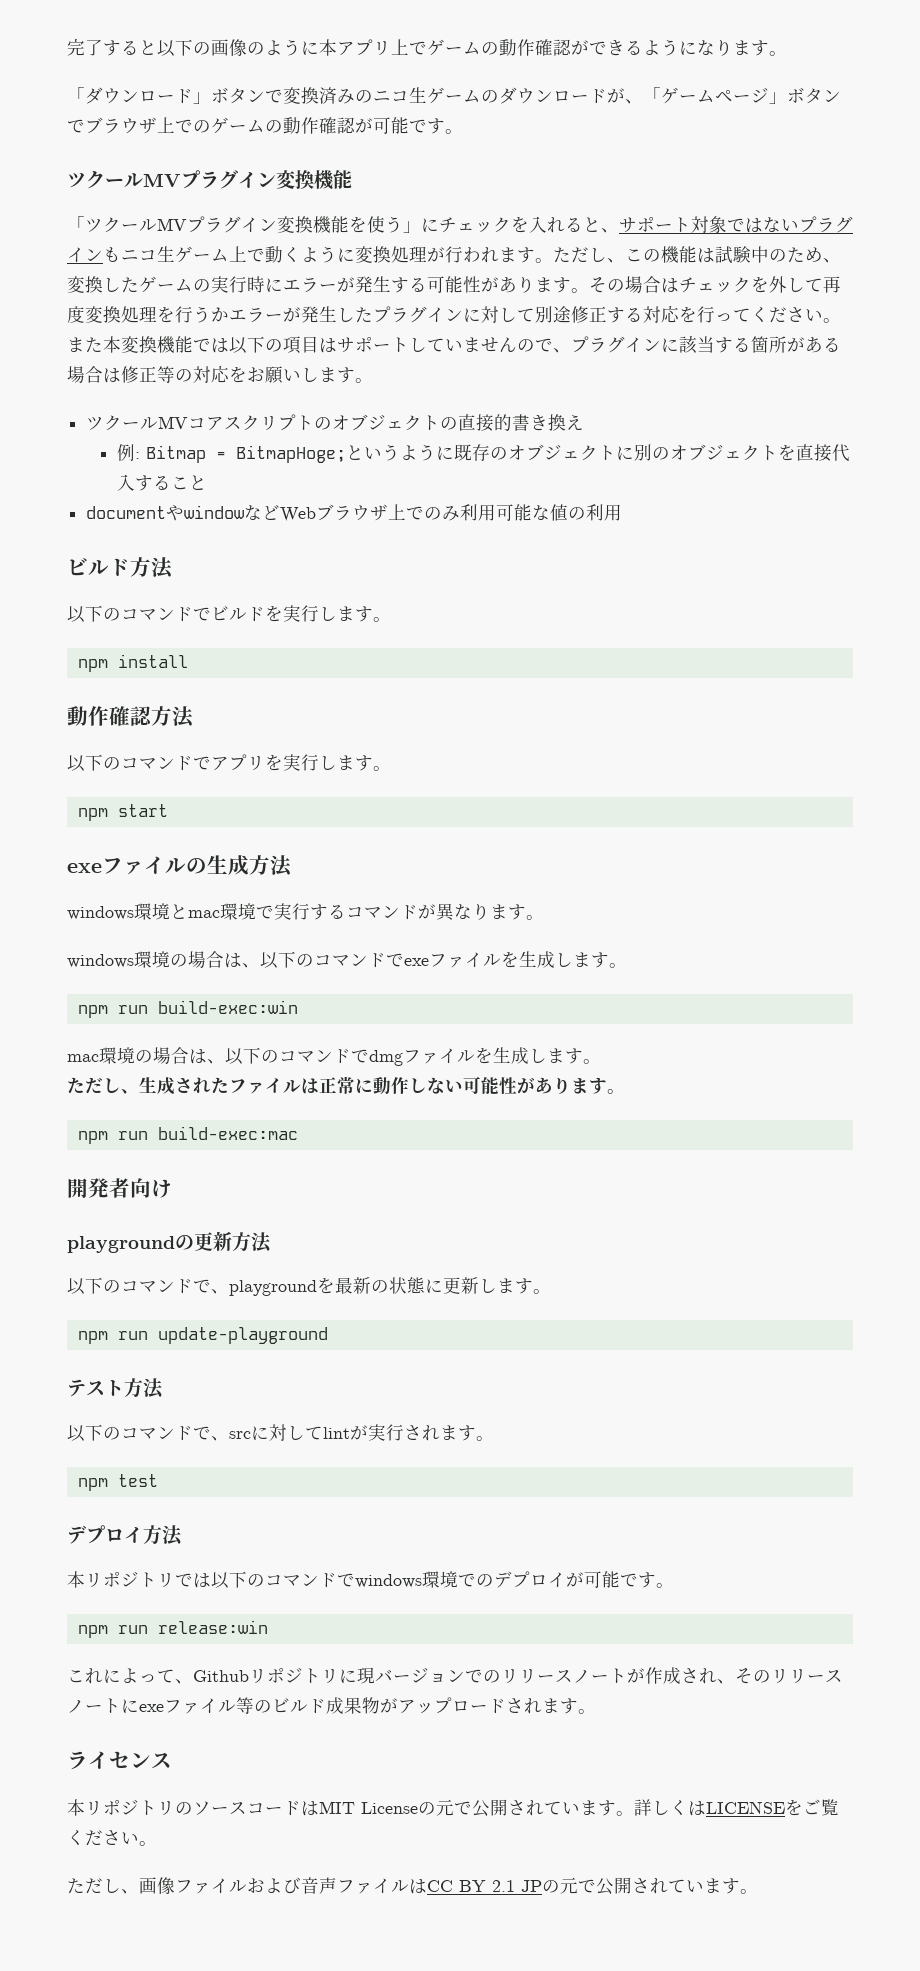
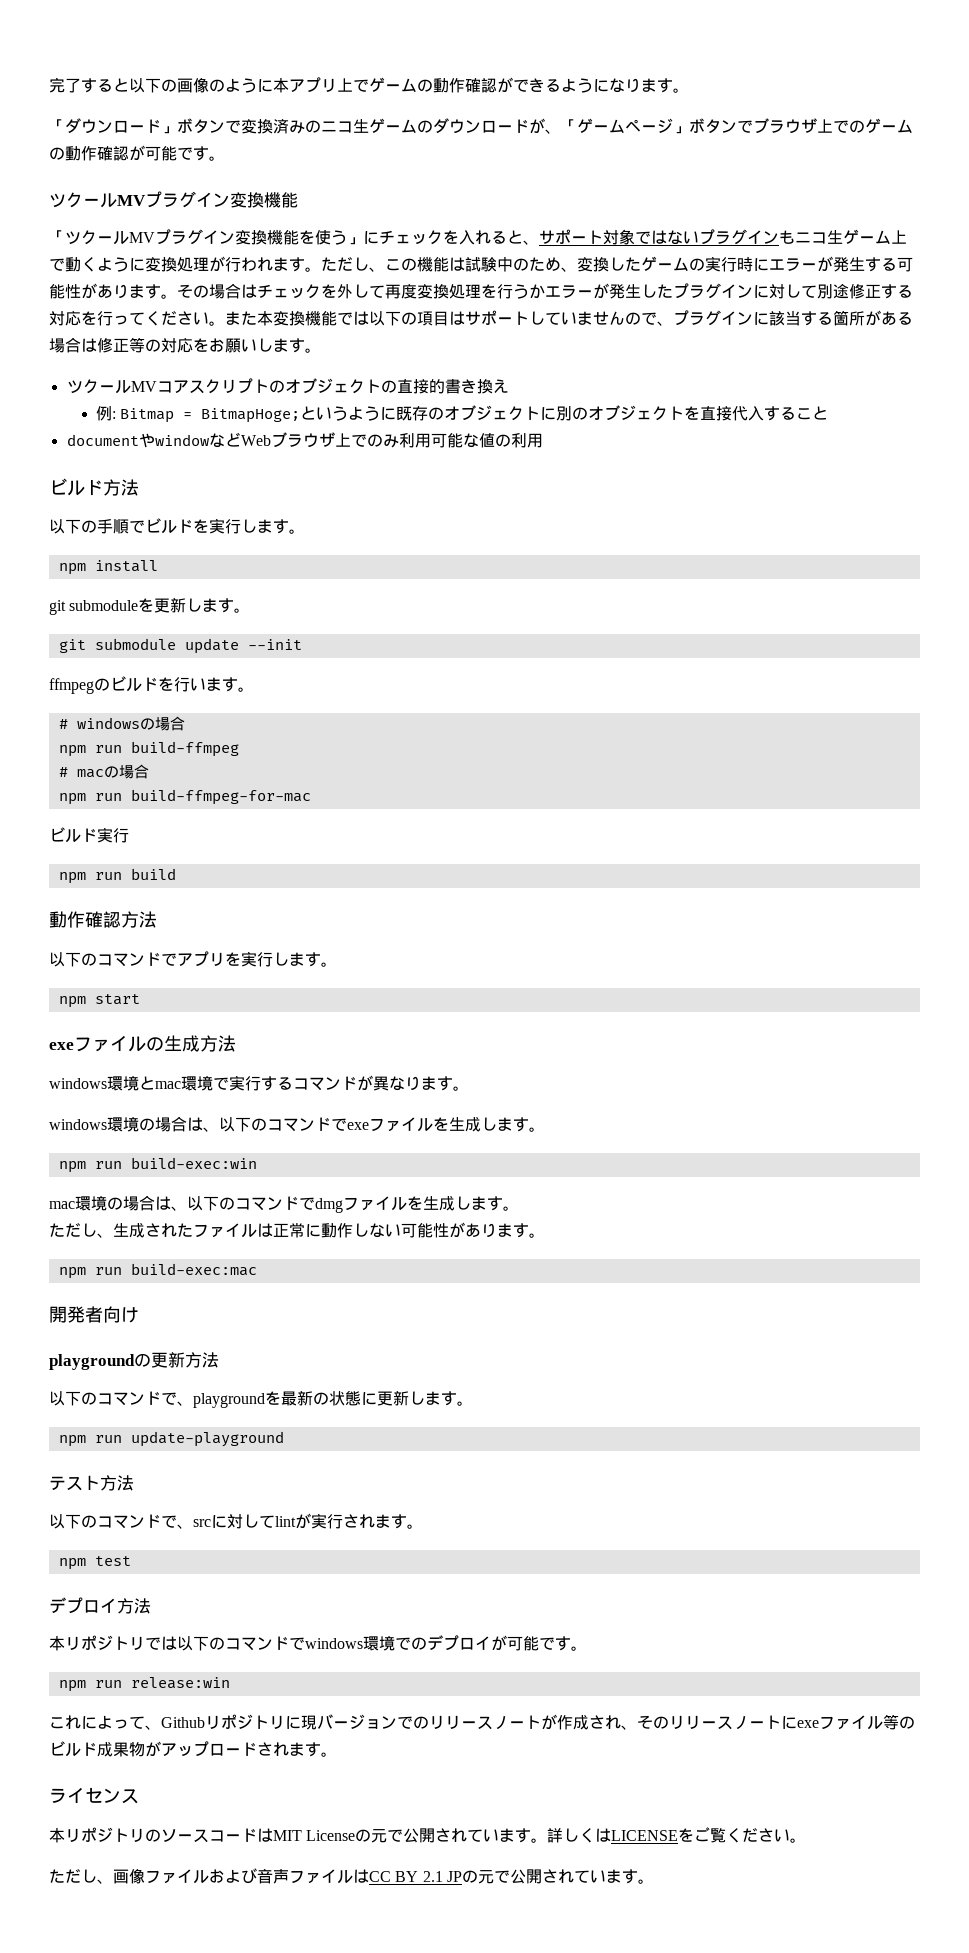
- 以下のコマンドでビルドを実行します。
+ 以下の手順でビルドを実行します。
+ git submoduleを更新します。
+ git submodule update --init
+ ffmpegのビルドを行います。
+ # windowsの場合
+ npm run build-ffmpeg
+ # macの場合
+ npm run build-ffmpeg-for-mac
+ ビルド実行
+ npm run build

